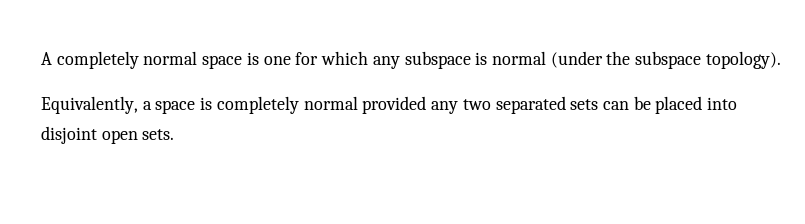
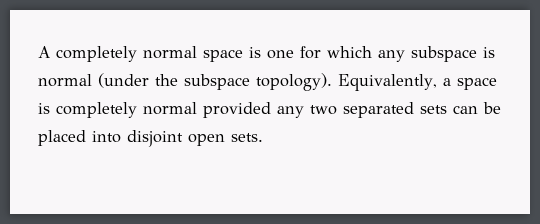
- A completely normal space is one for which any subspace is normal (under the subspace topology).
- Equivalently, a space is completely normal provided any two separated sets can be placed into disjoint open sets.
+ A completely normal space is one for which any subspace is normal (under the subspace topology). Equivalently, a space is completely normal provided any two separated sets can be placed into disjoint open sets.

